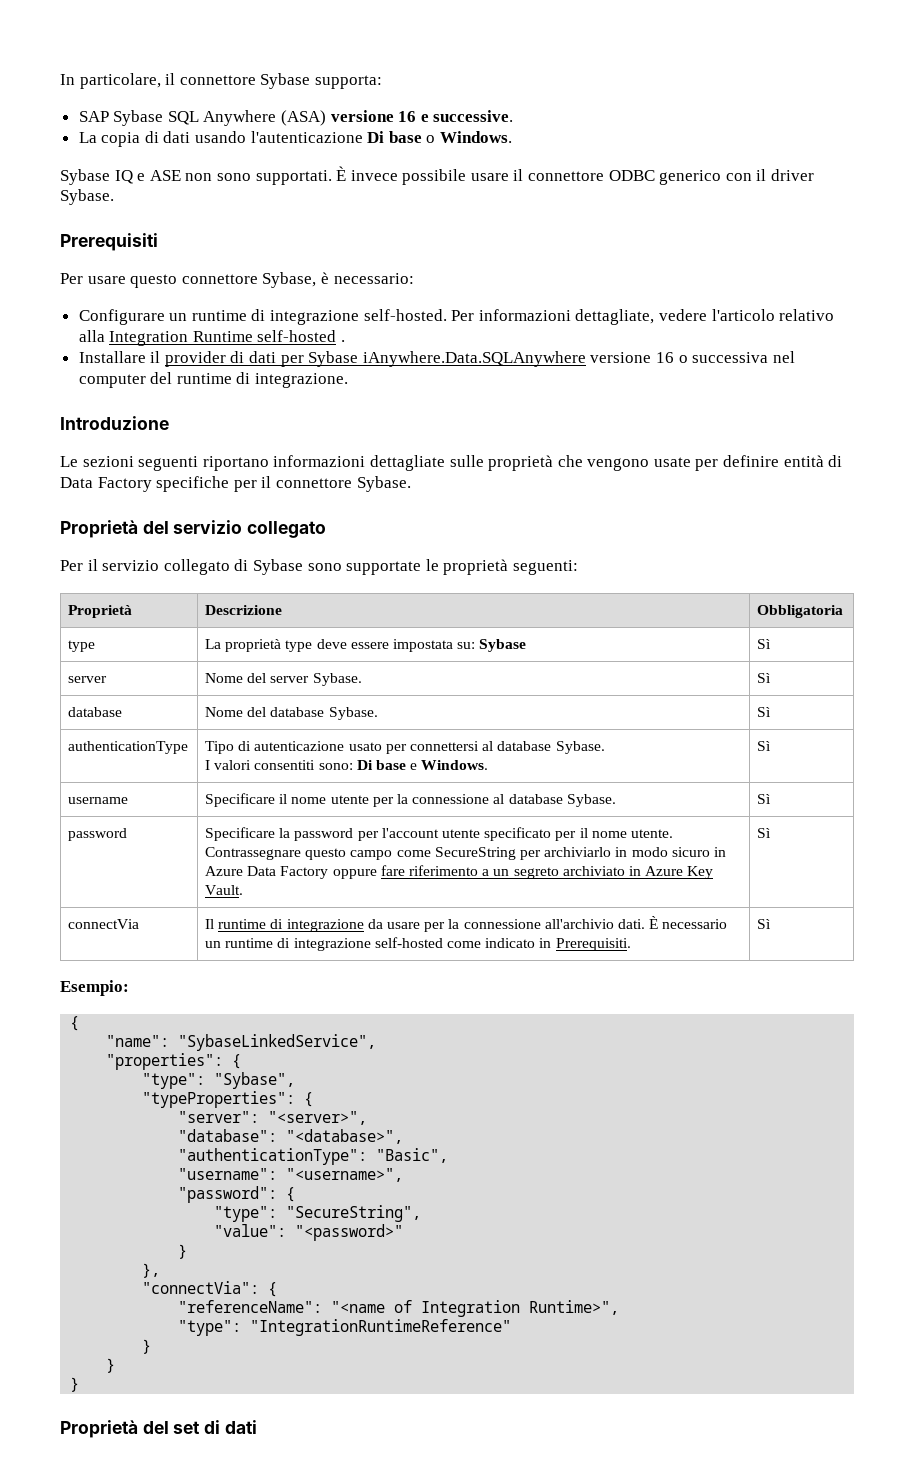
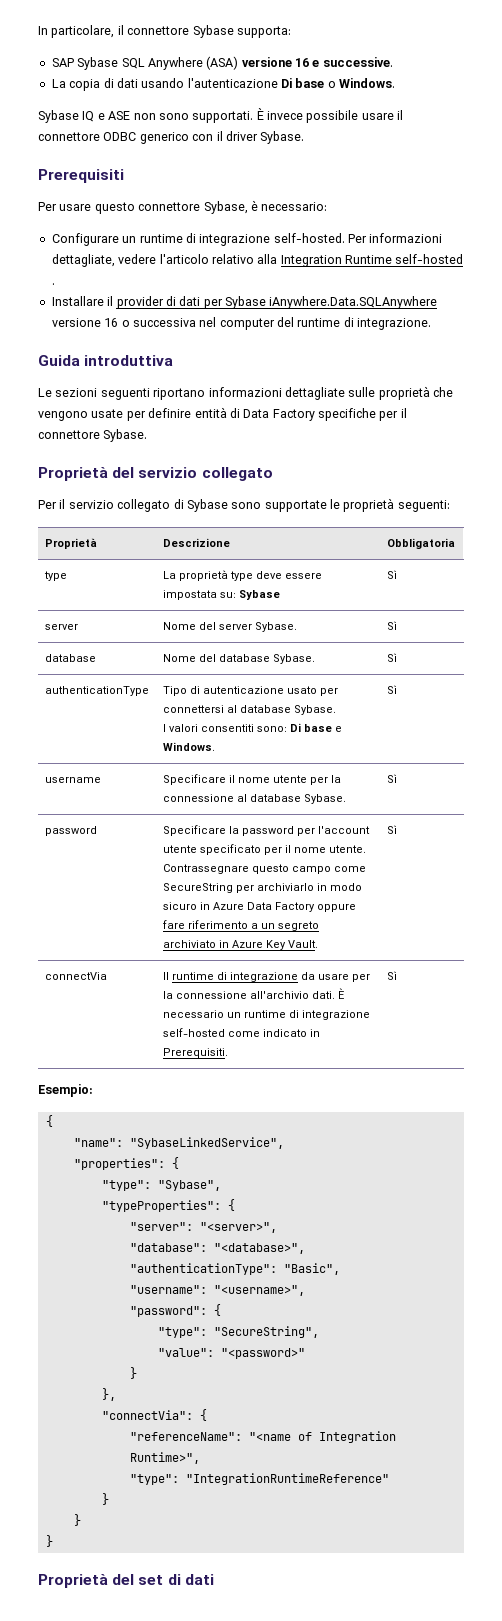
- Introduzione
+ Guida introduttiva

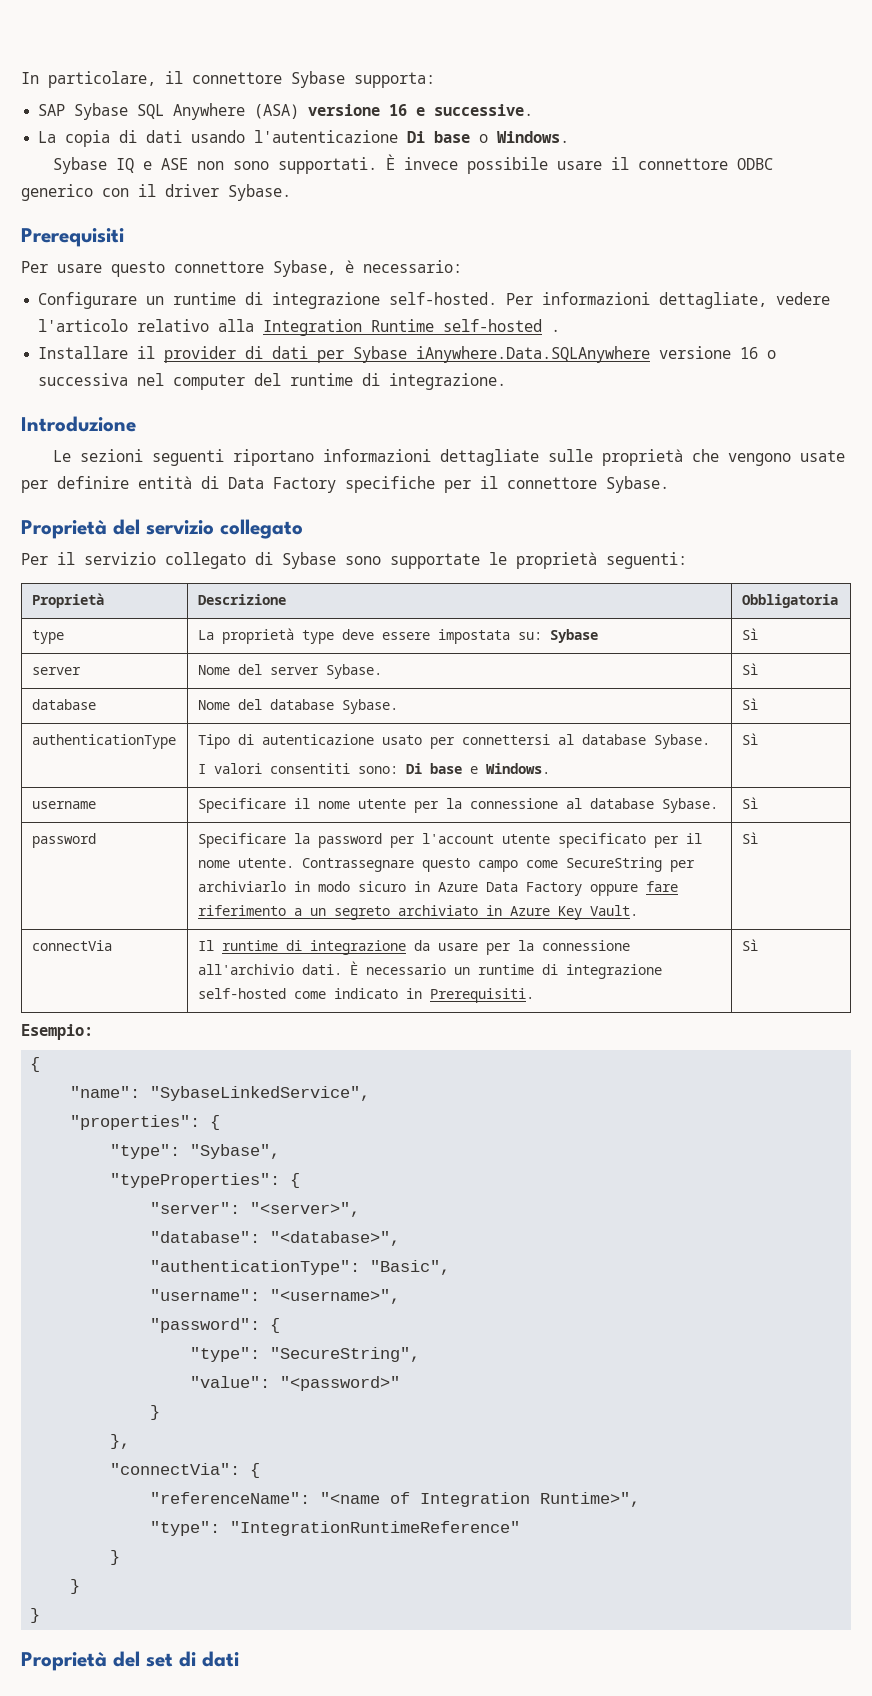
- Guida introduttiva
+ Introduzione

